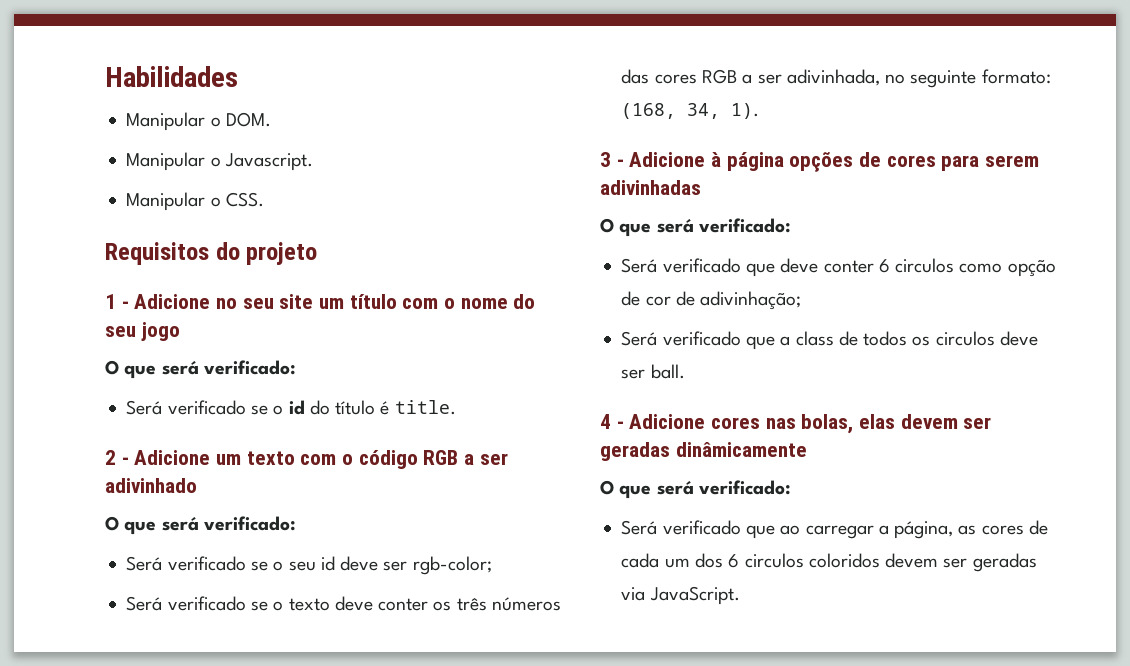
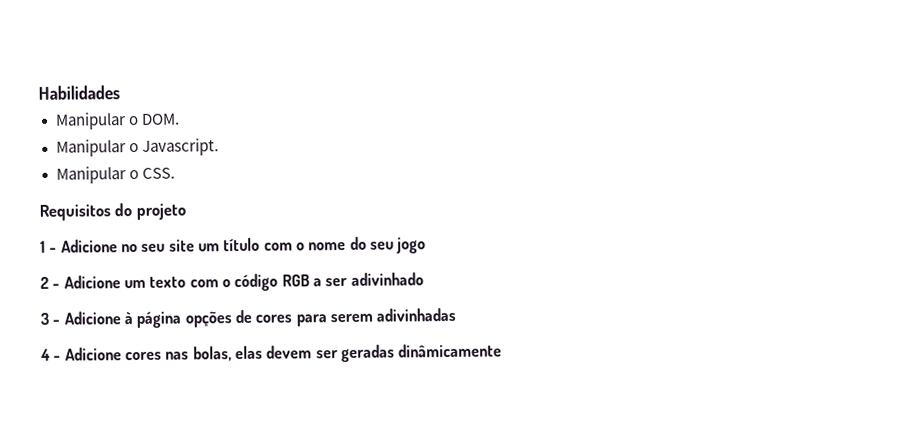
  1 - Adicione no seu site um título com o nome do seu jogo
- O que será verificado:
- Será verificado se o id do título é title.
  2 - Adicione um texto com o código RGB a ser adivinhado
- O que será verificado:
- Será verificado se o seu id deve ser rgb-color;
- Será verificado se o texto deve conter os três números das cores RGB a ser adivinhada, no seguinte formato: (168, 34, 1).
  3 - Adicione à página opções de cores para serem adivinhadas
- O que será verificado:
- Será verificado que deve conter 6 circulos como opção de cor de adivinhação;
- Será verificado que a class de todos os circulos deve ser ball.
  4 - Adicione cores nas bolas, elas devem ser geradas dinâmicamente
- O que será verificado:
- Será verificado que ao carregar a página, as cores de cada um dos 6 circulos coloridos devem ser geradas via JavaScript.

